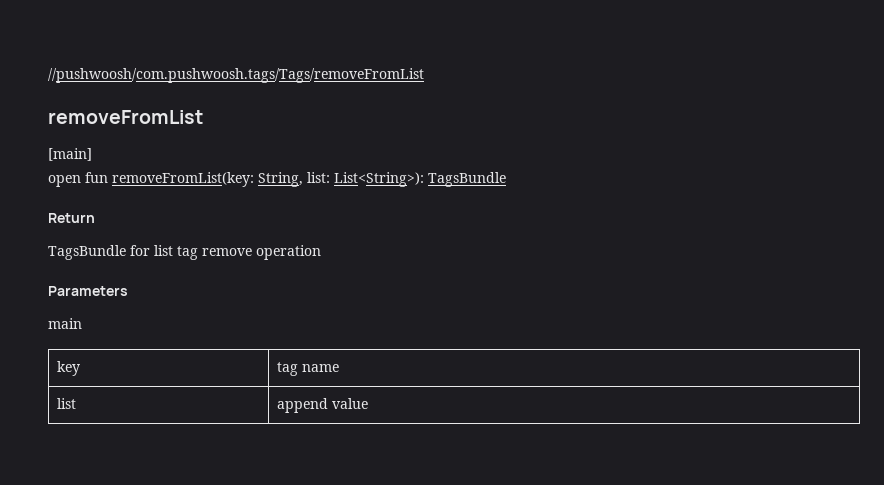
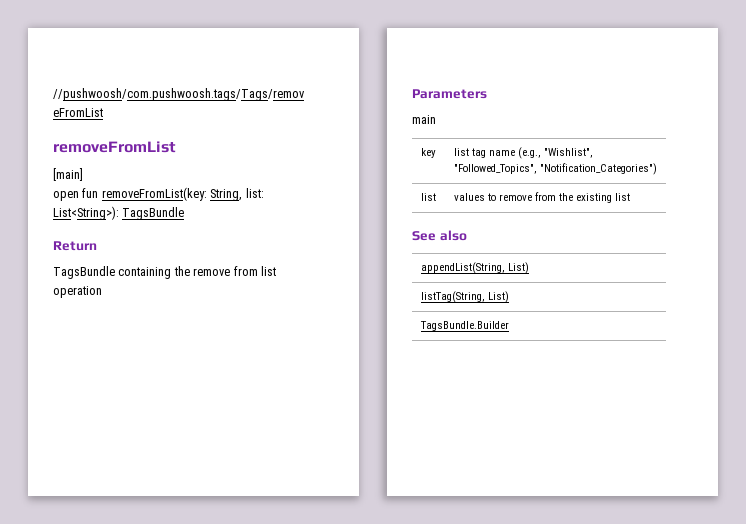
- TagsBundle for list tag remove operation
+ TagsBundle containing the remove from list operation
- key | tag name
- list | append value
+ key | list tag name (e.g., "Wishlist", "Followed_Topics", "Notification_Categories")
+ list | values to remove from the existing list
+ See also
+ appendList(String, List)
+ listTag(String, List)
+ TagsBundle.Builder

